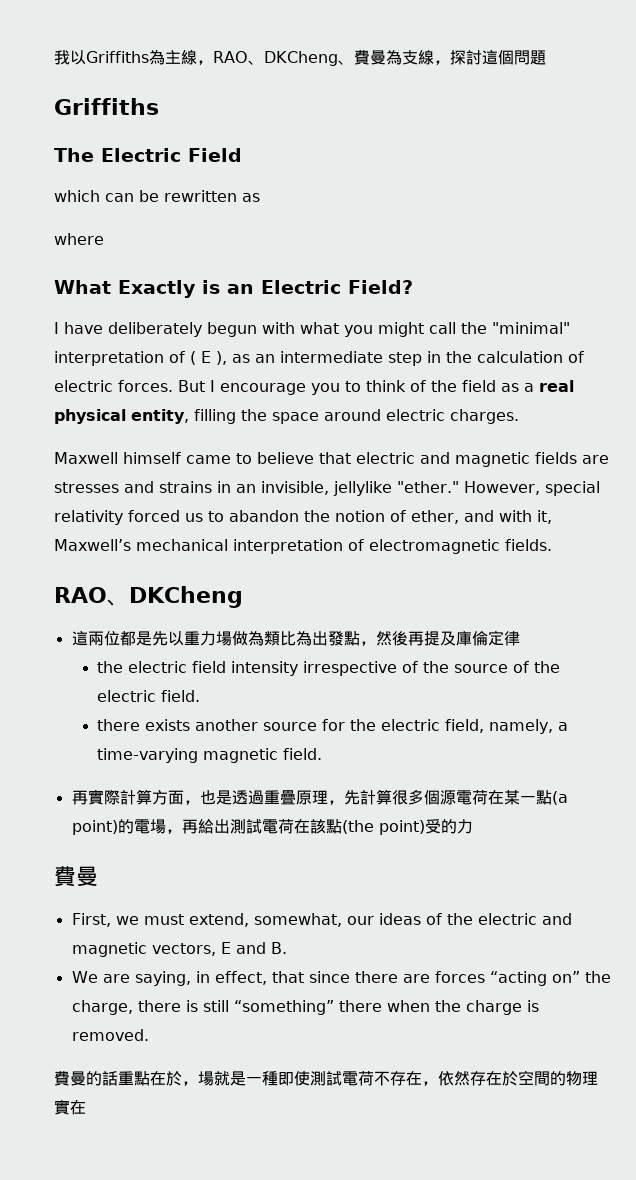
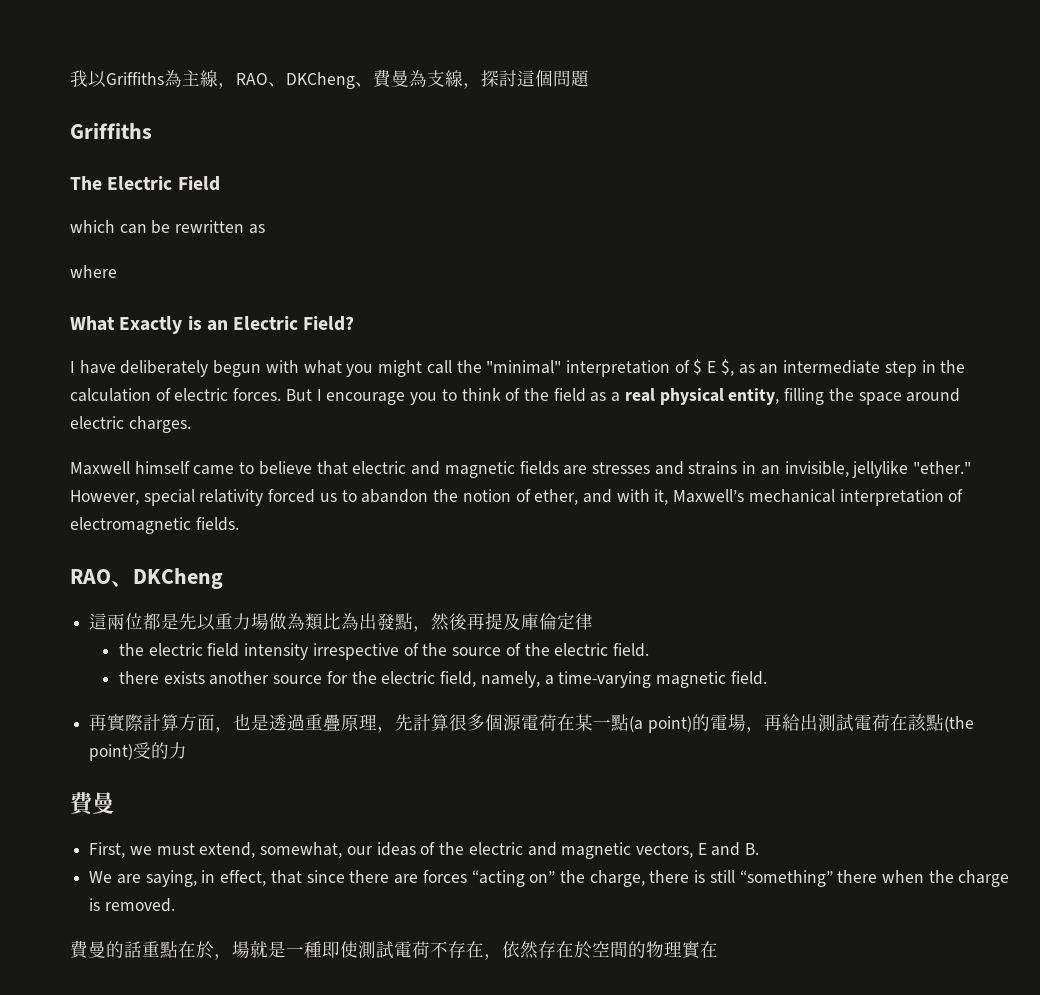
- I have deliberately begun with what you might call the "minimal" interpretation of ( E ), as an intermediate step in the calculation of electric forces.
+ I have deliberately begun with what you might call the "minimal" interpretation of $ E $, as an intermediate step in the calculation of electric forces.

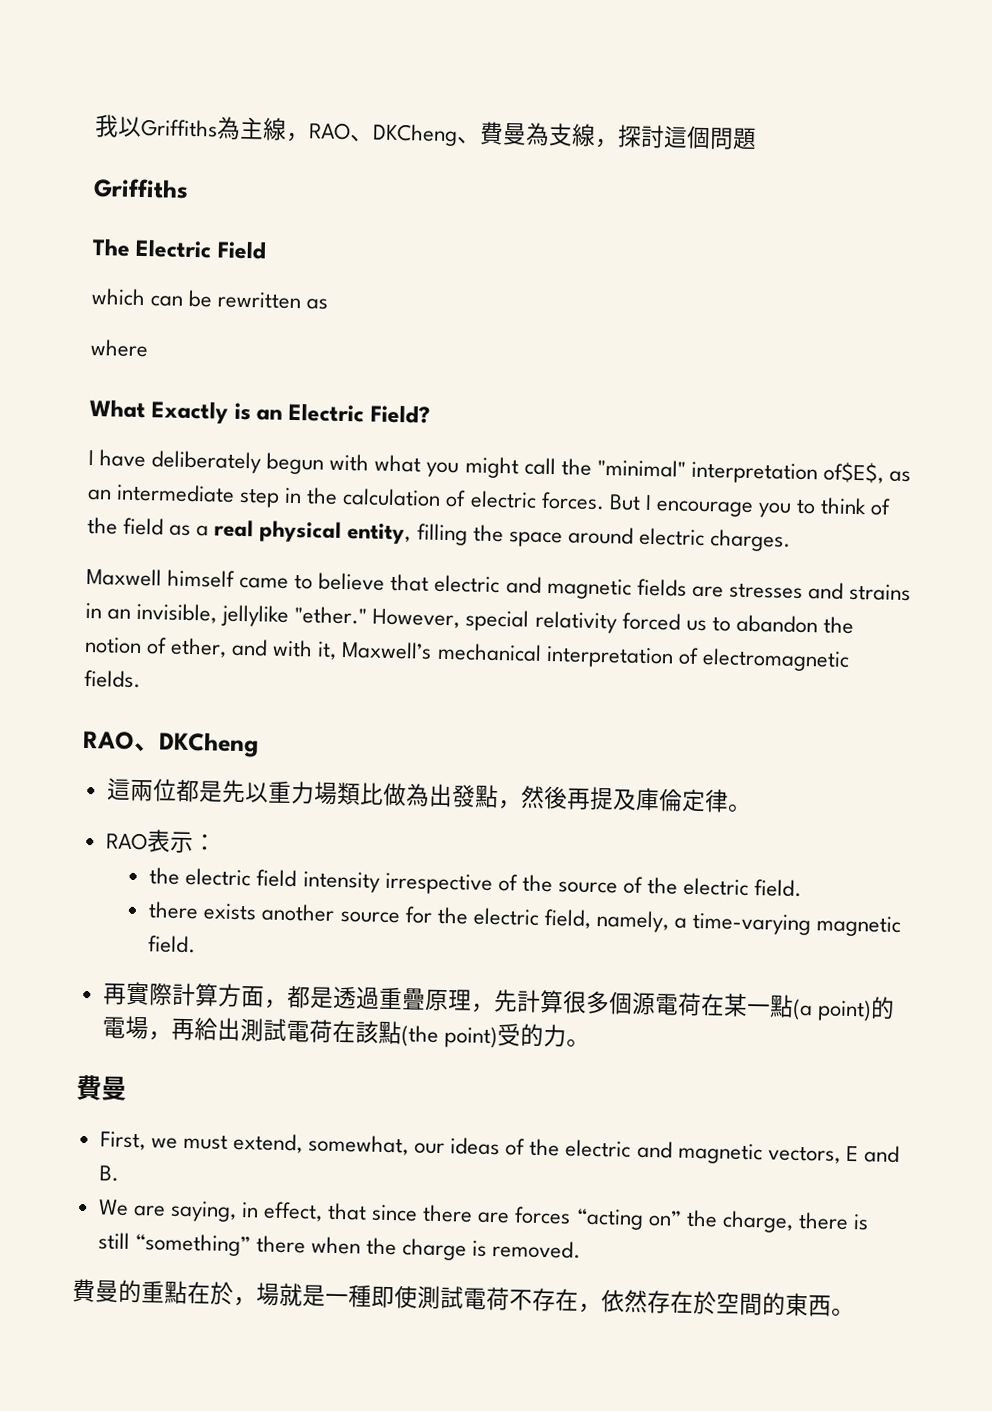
- I have deliberately begun with what you might call the "minimal" interpretation of $ E $, as an intermediate step in the calculation of electric forces.
+ I have deliberately begun with what you might call the "minimal" interpretation of$E$, as an intermediate step in the calculation of electric forces.
- 這兩位都是先以重力場做為類比為出發點，然後再提及庫倫定律
+ 這兩位都是先以重力場類比做為出發點，然後再提及庫倫定律。
+ RAO表示：
- 再實際計算方面，也是透過重疊原理，先計算很多個源電荷在某一點(a point)的電場，再給出測試電荷在該點(the point)受的力
+ 再實際計算方面，都是透過重疊原理，先計算很多個源電荷在某一點(a point)的電場，再給出測試電荷在該點(the point)受的力。
- 費曼的話重點在於，場就是一種即使測試電荷不存在，依然存在於空間的物理實在
+ 費曼的重點在於，場就是一種即使測試電荷不存在，依然存在於空間的東西。

